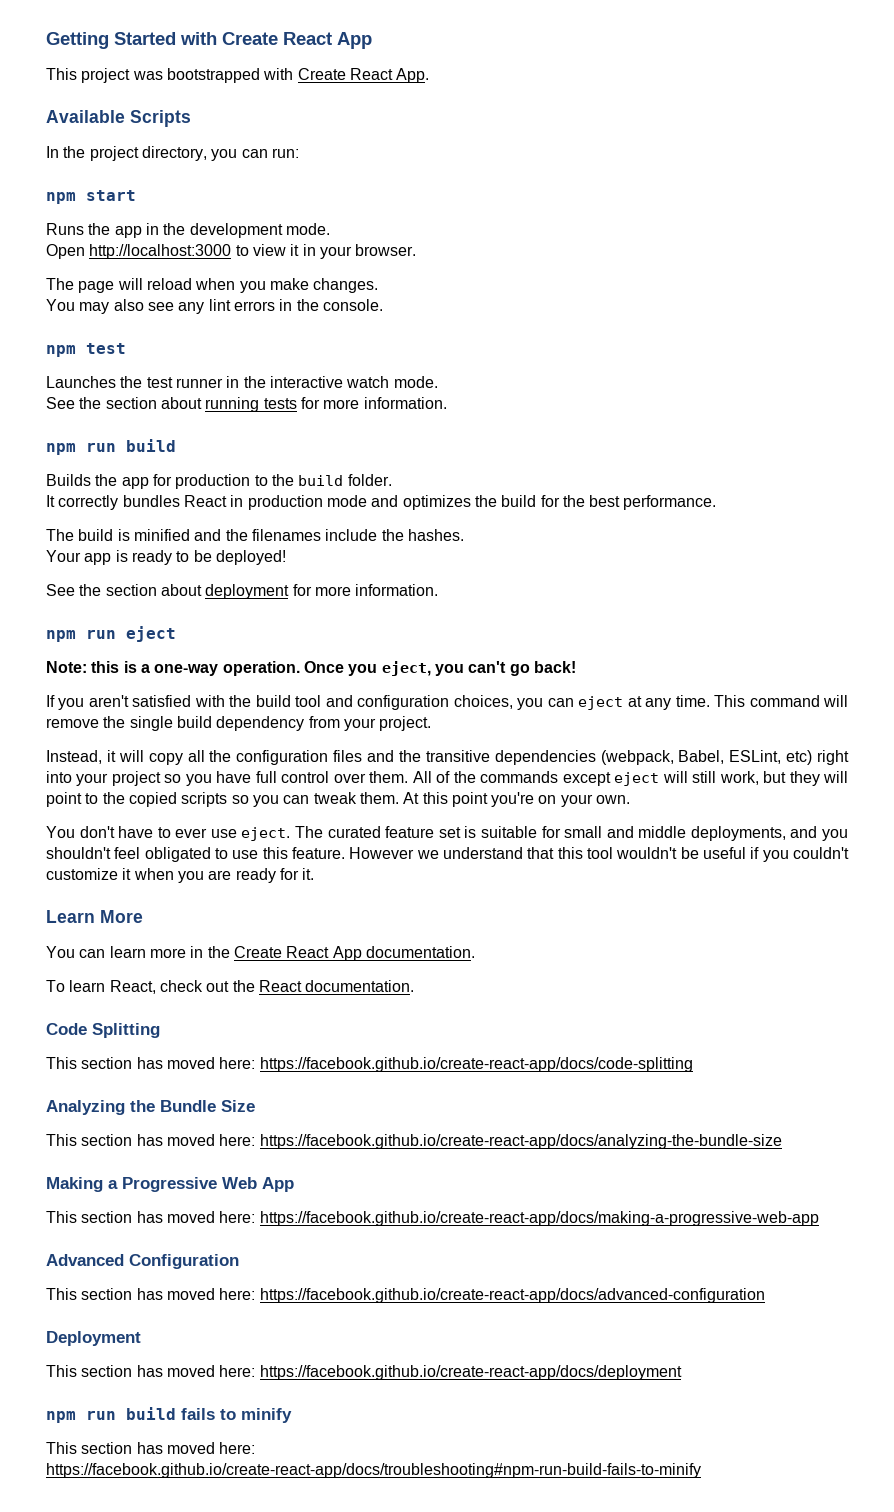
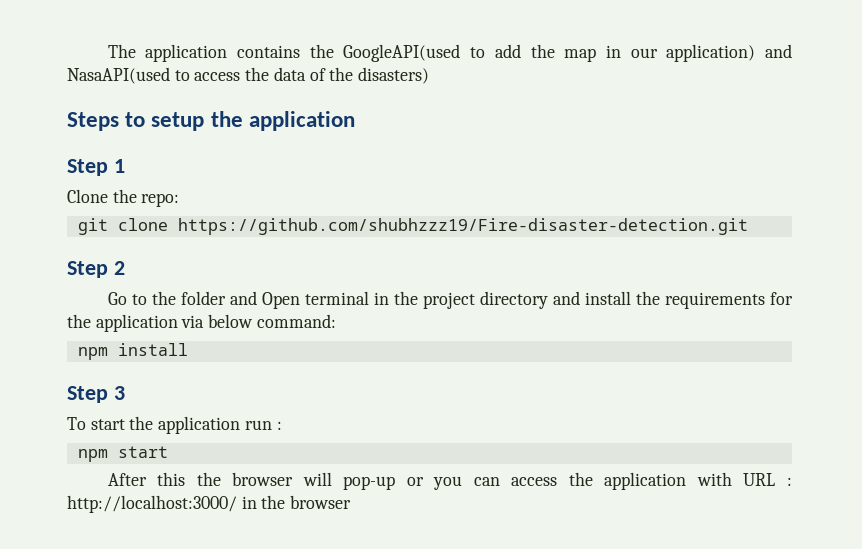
- Getting Started with Create React App
- This project was bootstrapped with Create React App.
- Available Scripts
- In the project directory, you can run:
+ The application contains the GoogleAPI(used to add the map in our application) and NasaAPI(used to access the data of the disasters)
+ Steps to setup the application
+ Step 1
+ Clone the repo:
+ git clone https://github.com/shubhzzz19/Fire-disaster-detection.git
+ Step 2
+ Go to the folder and Open terminal in the project directory and install the requirements for the application via below command:
+ npm install
+ Step 3
+ To start the application run :
  npm start
- Runs the app in the development mode.
- Open http://localhost:3000 to view it in your browser.
- The page will reload when you make changes.
- You may also see any lint errors in the console.
- npm test
- Launches the test runner in the interactive watch mode.
- See the section about running tests for more information.
- npm run build
- Builds the app for production to the build folder.
- It correctly bundles React in production mode and optimizes the build for the best performance.
- The build is minified and the filenames include the hashes.
- Your app is ready to be deployed!
- See the section about deployment for more information.
- npm run eject
- Note: this is a one-way operation. Once you eject, you can't go back!
- If you aren't satisfied with the build tool and configuration choices, you can eject at any time. This command will remove the single build dependency from your project.
- Instead, it will copy all the configuration files and the transitive dependencies (webpack, Babel, ESLint, etc) right into your project so you have full control over them. All of the commands except eject will still work, but they will point to the copied scripts so you can tweak them. At this point you're on your own.
- You don't have to ever use eject. The curated feature set is suitable for small and middle deployments, and you shouldn't feel obligated to use this feature. However we understand that this tool wouldn't be useful if you couldn't customize it when you are ready for it.
- Learn More
- You can learn more in the Create React App documentation.
- To learn React, check out the React documentation.
- Code Splitting
- This section has moved here: https://facebook.github.io/create-react-app/docs/code-splitting
- Analyzing the Bundle Size
- This section has moved here: https://facebook.github.io/create-react-app/docs/analyzing-the-bundle-size
- Making a Progressive Web App
- This section has moved here: https://facebook.github.io/create-react-app/docs/making-a-progressive-web-app
- Advanced Configuration
- This section has moved here: https://facebook.github.io/create-react-app/docs/advanced-configuration
- Deployment
- This section has moved here: https://facebook.github.io/create-react-app/docs/deployment
- npm run build fails to minify
- This section has moved here: https://facebook.github.io/create-react-app/docs/troubleshooting#npm-run-build-fails-to-minify
+ After this the browser will pop-up or you can access the application with URL : http://localhost:3000/ in the browser

